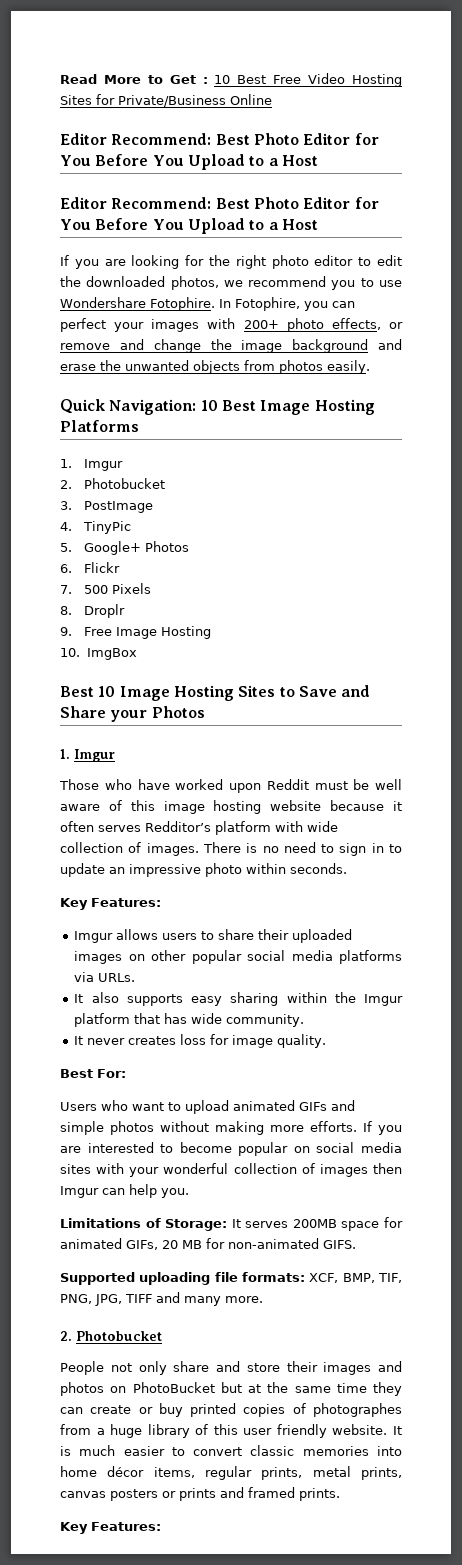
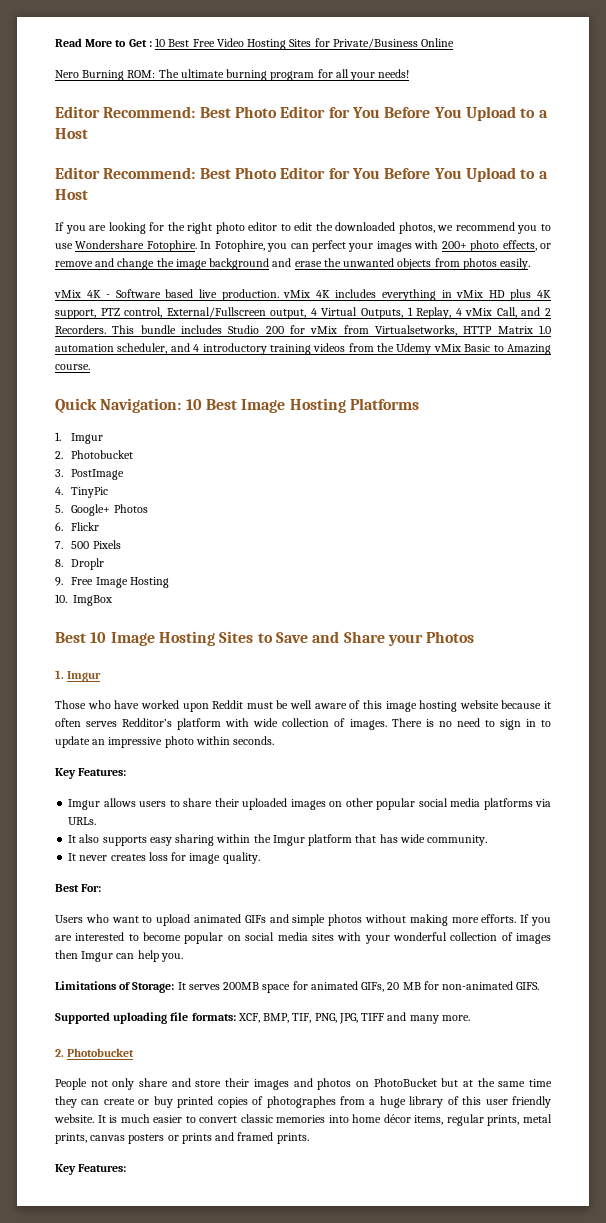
+ Nero Burning ROM: The ultimate burning program for all your needs!
+ vMix 4K - Software based live production. vMix 4K includes everything in vMix HD plus 4K support, PTZ control, External/Fullscreen output, 4 Virtual Outputs, 1 Replay, 4 vMix Call, and 2 Recorders. This bundle includes Studio 200 for vMix from Virtualsetworks, HTTP Matrix 1.0 automation scheduler, and 4 introductory training videos from the Udemy vMix Basic to Amazing course.

